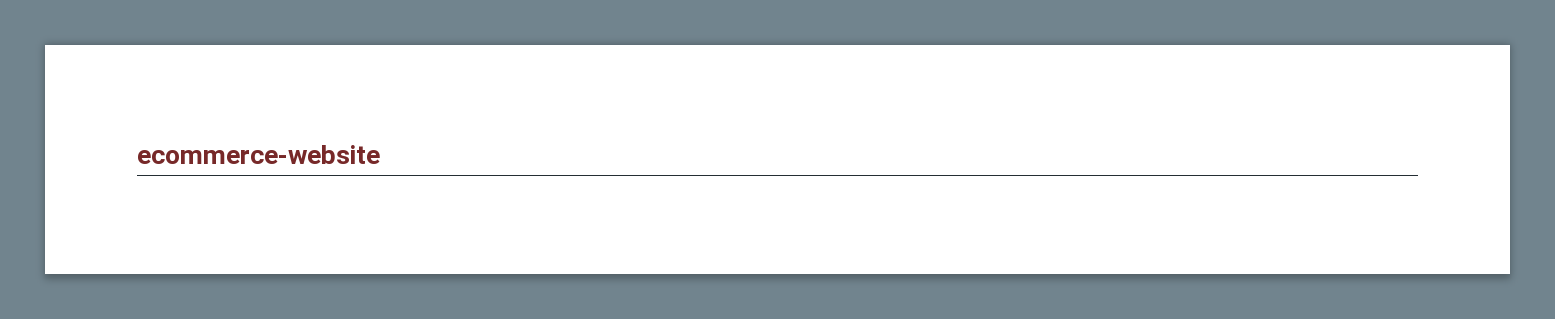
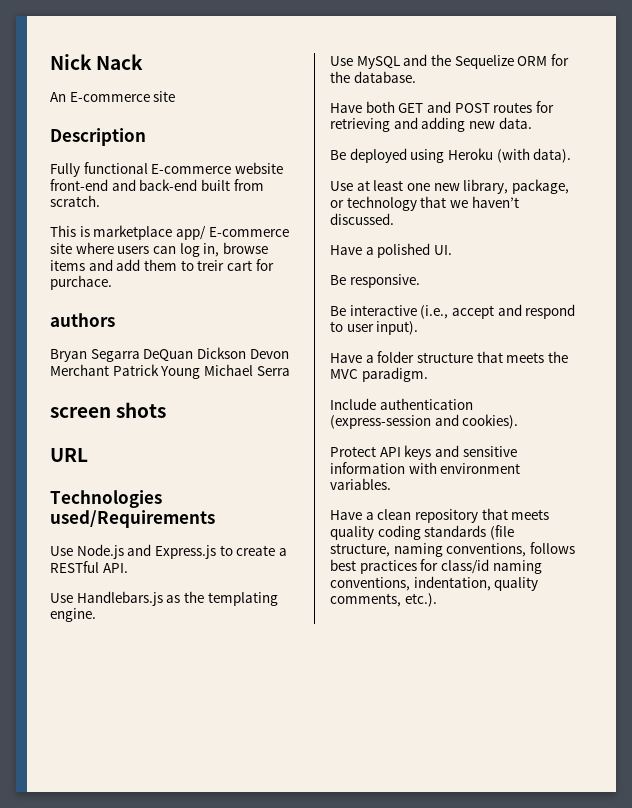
- ecommerce-website
+ Nick Nack
+ An E-commerce site
+ Description
+ Fully functional E-commerce website front-end and back-end built from scratch.
+ This is marketplace app/ E-commerce site where users can log in, browse items and add them to treir cart for purchace.
+ authors
+ Bryan Segarra DeQuan Dickson Devon Merchant Patrick Young Michael Serra
+ screen shots
+ URL
+ Technologies used/Requirements
+ Use Node.js and Express.js to create a RESTful API.
+ Use Handlebars.js as the templating engine.
+ Use MySQL and the Sequelize ORM for the database.
+ Have both GET and POST routes for retrieving and adding new data.
+ Be deployed using Heroku (with data).
+ Use at least one new library, package, or technology that we haven’t discussed.
+ Have a polished UI.
+ Be responsive.
+ Be interactive (i.e., accept and respond to user input).
+ Have a folder structure that meets the MVC paradigm.
+ Include authentication (express-session and cookies).
+ Protect API keys and sensitive information with environment variables.
+ Have a clean repository that meets quality coding standards (file structure, naming conventions, follows best practices for class/id naming conventions, indentation, quality comments, etc.).

